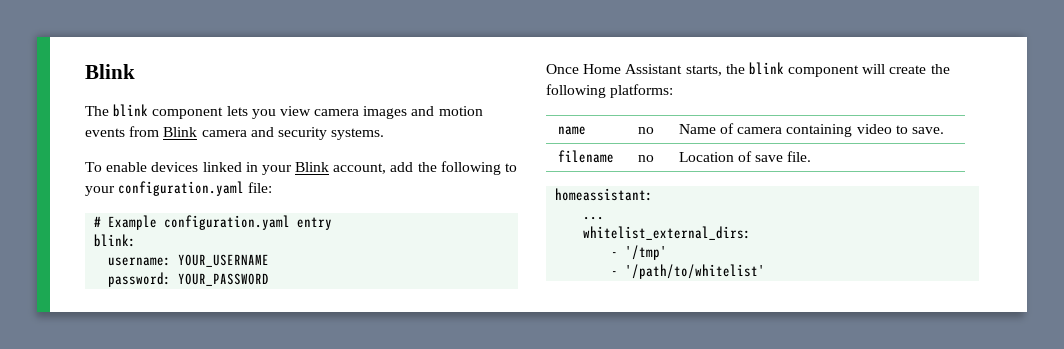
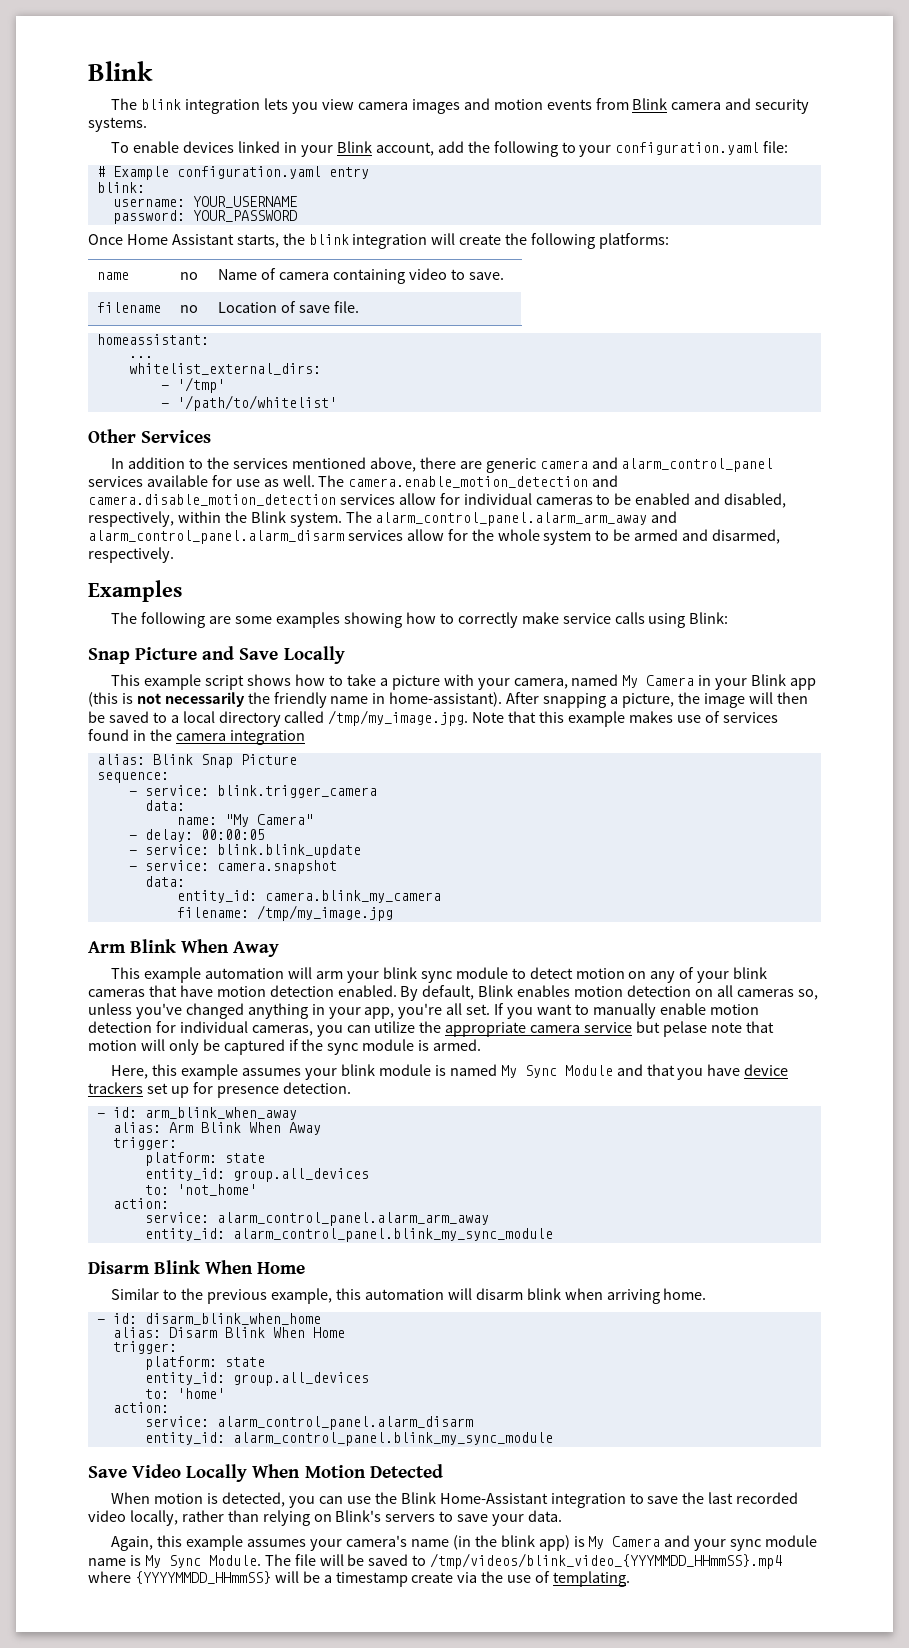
- The blink component lets you view camera images and motion events from Blink camera and security systems.
+ The blink integration lets you view camera images and motion events from Blink camera and security systems.
- Once Home Assistant starts, the blink component will create the following platforms:
+ Once Home Assistant starts, the blink integration will create the following platforms:
+ Other Services
+ In addition to the services mentioned above, there are generic camera and alarm_control_panel services available for use as well. The camera.enable_motion_detection and camera.disable_motion_detection services allow for individual cameras to be enabled and disabled, respectively, within the Blink system. The alarm_control_panel.alarm_arm_away and alarm_control_panel.alarm_disarm services allow for the whole system to be armed and disarmed, respectively.
+ Examples
+ The following are some examples showing how to correctly make service calls using Blink:
+ Snap Picture and Save Locally
+ This example script shows how to take a picture with your camera, named My Camera in your Blink app (this is not necessarily the friendly name in home-assistant). After snapping a picture, the image will then be saved to a local directory called /tmp/my_image.jpg. Note that this example makes use of services found in the camera integration
+ alias: Blink Snap Picture
+ sequence:
+ - service: blink.trigger_camera
+ data:
+ name: "My Camera"
+ - delay: 00:00:05
+ - service: blink.blink_update
+ - service: camera.snapshot
+ data:
+ entity_id: camera.blink_my_camera
+ filename: /tmp/my_image.jpg
+ Arm Blink When Away
+ This example automation will arm your blink sync module to detect motion on any of your blink cameras that have motion detection enabled. By default, Blink enables motion detection on all cameras so, unless you've changed anything in your app, you're all set. If you want to manually enable motion detection for individual cameras, you can utilize the appropriate camera service but pelase note that motion will only be captured if the sync module is armed.
+ Here, this example assumes your blink module is named My Sync Module and that you have device trackers set up for presence detection.
+ - id: arm_blink_when_away
+ alias: Arm Blink When Away
+ trigger:
+ platform: state
+ entity_id: group.all_devices
+ to: 'not_home'
+ action:
+ service: alarm_control_panel.alarm_arm_away
+ entity_id: alarm_control_panel.blink_my_sync_module
+ Disarm Blink When Home
+ Similar to the previous example, this automation will disarm blink when arriving home.
+ - id: disarm_blink_when_home
+ alias: Disarm Blink When Home
+ trigger:
+ platform: state
+ entity_id: group.all_devices
+ to: 'home'
+ action:
+ service: alarm_control_panel.alarm_disarm
+ entity_id: alarm_control_panel.blink_my_sync_module
+ Save Video Locally When Motion Detected
+ When motion is detected, you can use the Blink Home-Assistant integration to save the last recorded video locally, rather than relying on Blink's servers to save your data.
+ Again, this example assumes your camera's name (in the blink app) is My Camera and your sync module name is My Sync Module. The file will be saved to /tmp/videos/blink_video_{YYYMMDD_HHmmSS}.mp4 where {YYYYMMDD_HHmmSS} will be a timestamp create via the use of templating.

